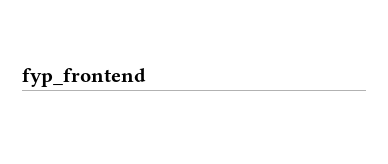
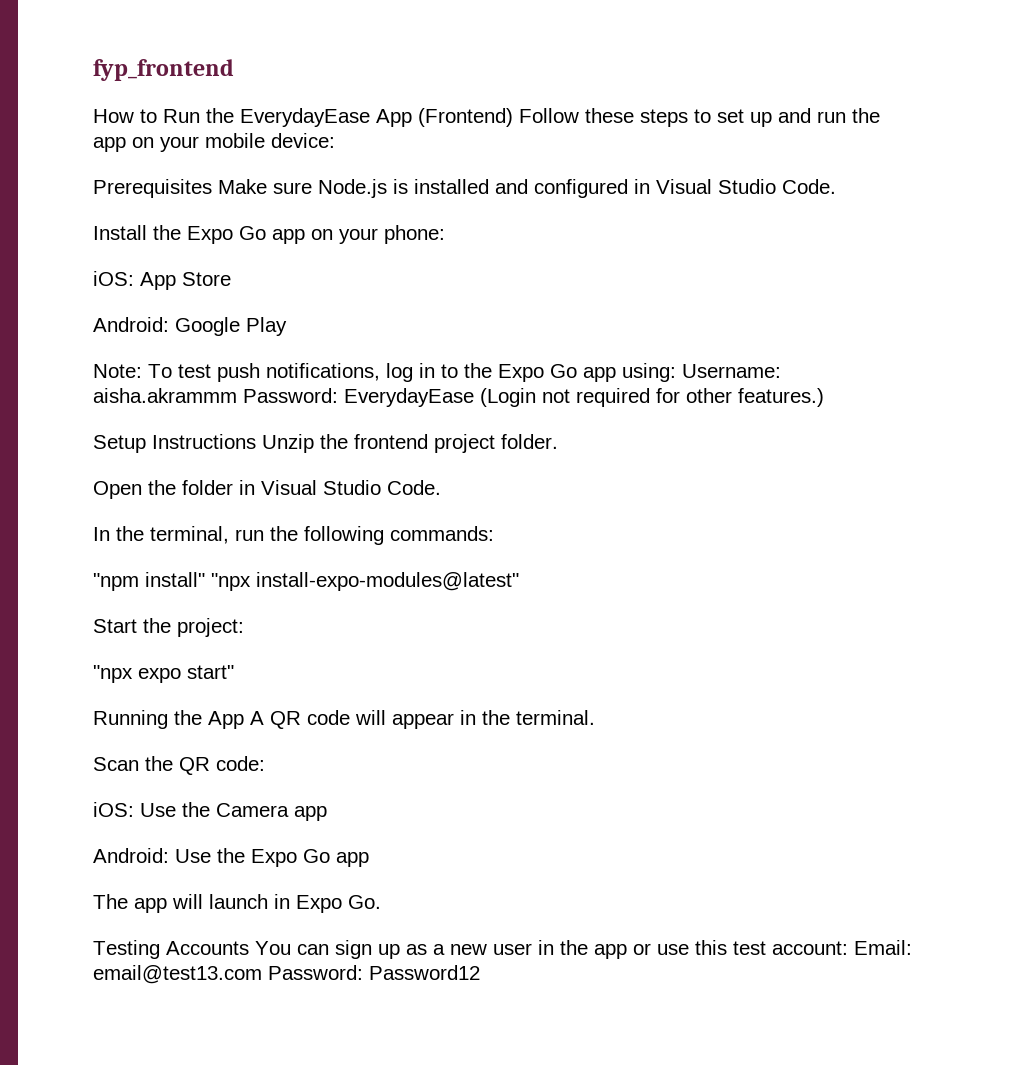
+ How to Run the EverydayEase App (Frontend) Follow these steps to set up and run the app on your mobile device:
+ Prerequisites Make sure Node.js is installed and configured in Visual Studio Code.
+ Install the Expo Go app on your phone:
+ iOS: App Store
+ Android: Google Play
+ Note: To test push notifications, log in to the Expo Go app using: Username: aisha.akrammm Password: EverydayEase (Login not required for other features.)
+ Setup Instructions Unzip the frontend project folder.
+ Open the folder in Visual Studio Code.
+ In the terminal, run the following commands:
+ "npm install" "npx install-expo-modules@latest"
+ Start the project:
+ "npx expo start"
+ Running the App A QR code will appear in the terminal.
+ Scan the QR code:
+ iOS: Use the Camera app
+ Android: Use the Expo Go app
+ The app will launch in Expo Go.
+ Testing Accounts You can sign up as a new user in the app or use this test account: Email: email@test13.com Password: Password12

